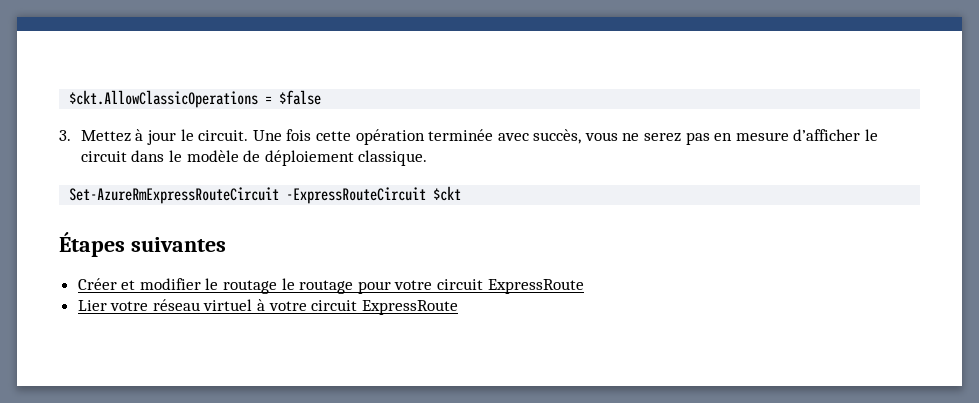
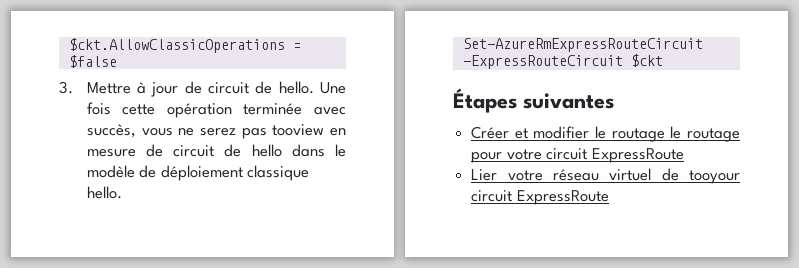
- 3. Mettez à jour le circuit.
+ 3. Mettre à jour de circuit de hello.
- Une fois cette opération terminée avec succès, vous ne serez pas en mesure d’afficher le circuit dans le modèle de déploiement classique.
+ Une fois cette opération terminée avec succès, vous ne serez pas tooview en mesure de circuit de hello dans le modèle de déploiement classique hello.
- Lier votre réseau virtuel à votre circuit ExpressRoute
+ Lier votre réseau virtuel de tooyour circuit ExpressRoute

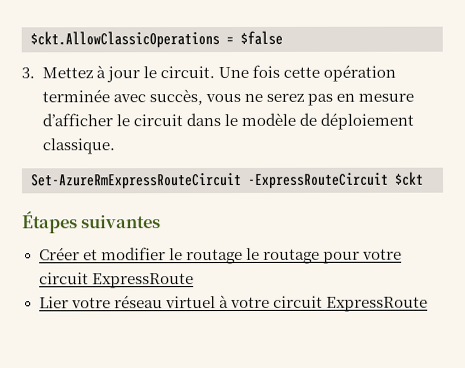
- 3. Mettre à jour de circuit de hello.
+ 3. Mettez à jour le circuit.
- Une fois cette opération terminée avec succès, vous ne serez pas tooview en mesure de circuit de hello dans le modèle de déploiement classique hello.
+ Une fois cette opération terminée avec succès, vous ne serez pas en mesure d’afficher le circuit dans le modèle de déploiement classique.
- Lier votre réseau virtuel de tooyour circuit ExpressRoute
+ Lier votre réseau virtuel à votre circuit ExpressRoute

